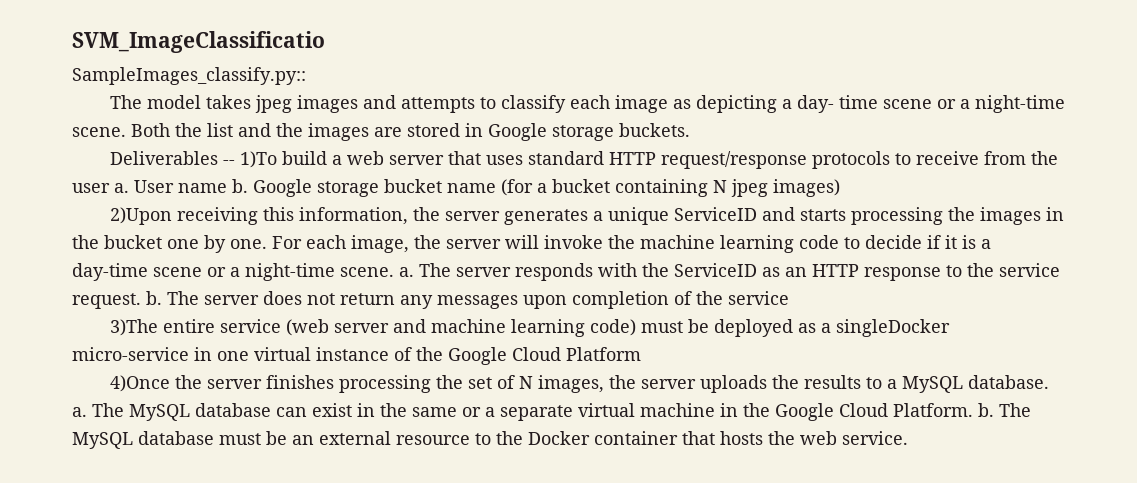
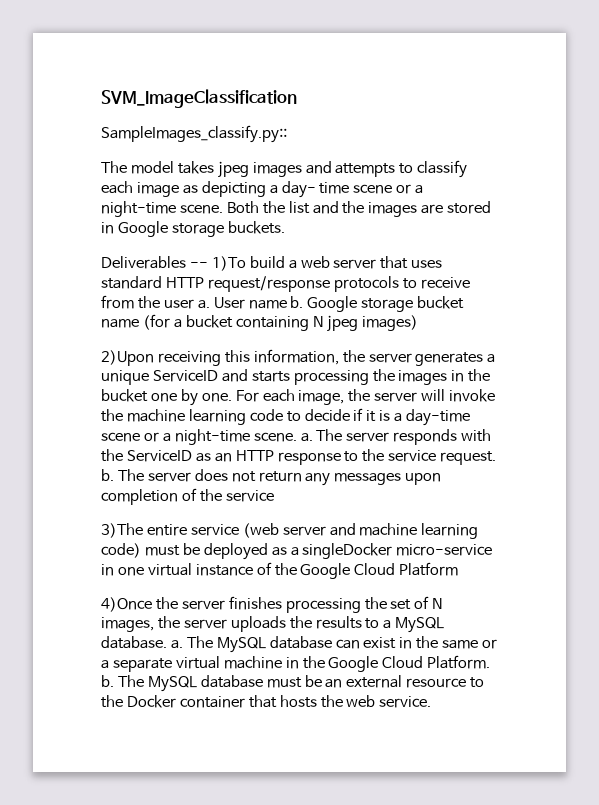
- SVM_ImageClassificatio
+ SVM_ImageClassification

